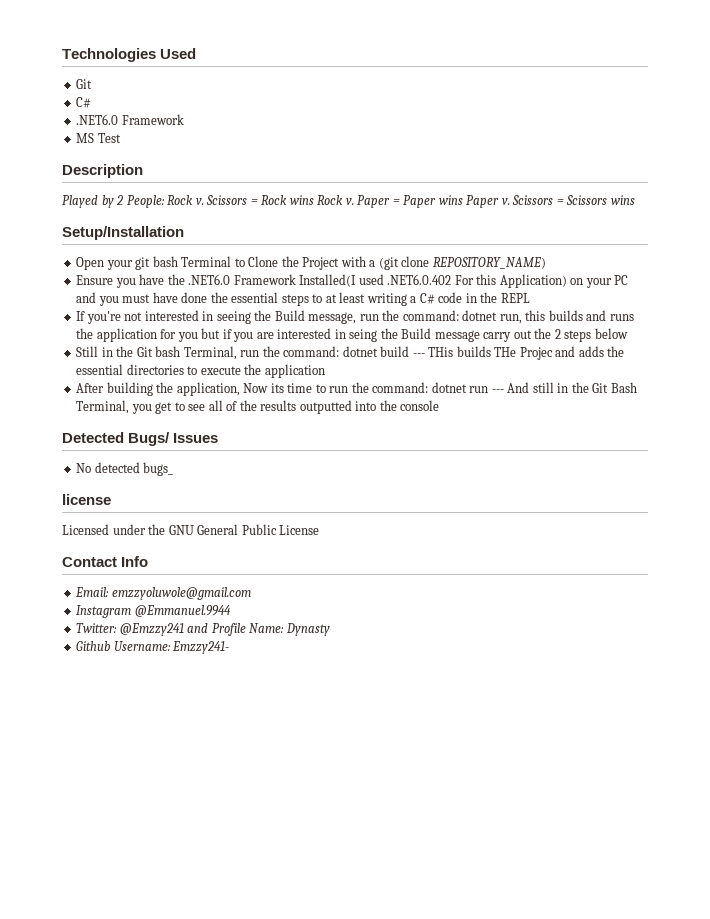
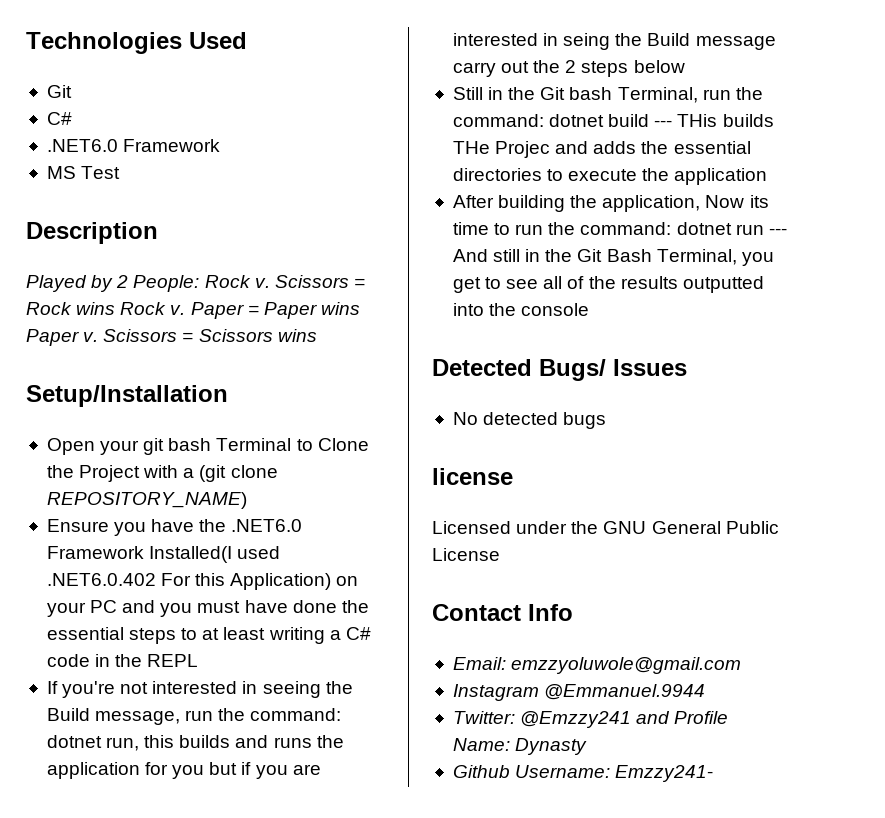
- No detected bugs_
+ No detected bugs

